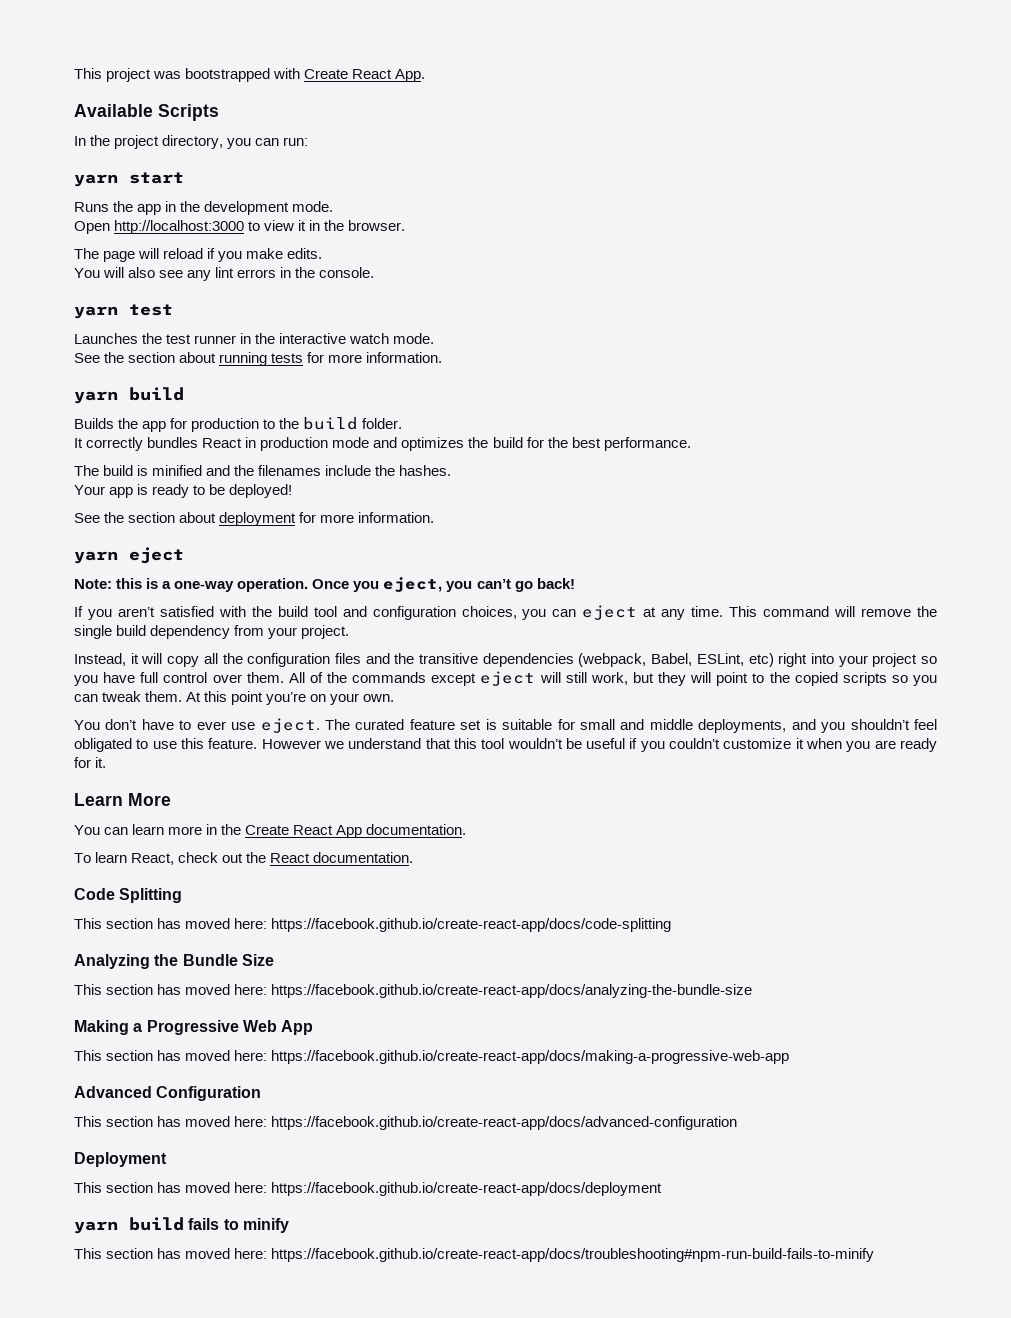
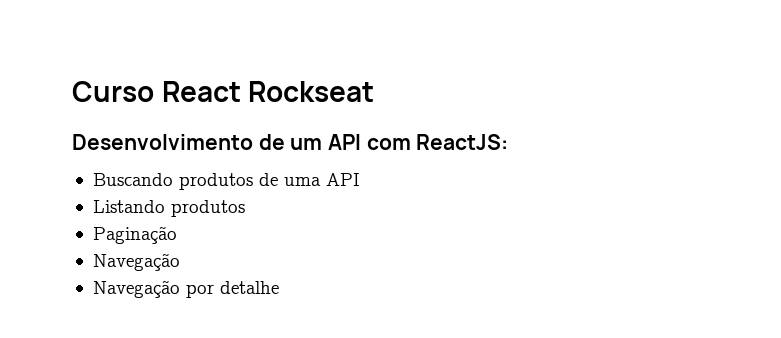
- This project was bootstrapped with Create React App.
- Available Scripts
- In the project directory, you can run:
- yarn start
- Runs the app in the development mode.
- Open http://localhost:3000 to view it in the browser.
- The page will reload if you make edits.
- You will also see any lint errors in the console.
- yarn test
- Launches the test runner in the interactive watch mode.
- See the section about running tests for more information.
- yarn build
- Builds the app for production to the build folder.
- It correctly bundles React in production mode and optimizes the build for the best performance.
- The build is minified and the filenames include the hashes.
- Your app is ready to be deployed!
- See the section about deployment for more information.
- yarn eject
- Note: this is a one-way operation. Once you eject, you can’t go back!
- If you aren’t satisfied with the build tool and configuration choices, you can eject at any time. This command will remove the single build dependency from your project.
- Instead, it will copy all the configuration files and the transitive dependencies (webpack, Babel, ESLint, etc) right into your project so you have full control over them. All of the commands except eject will still work, but they will point to the copied scripts so you can tweak them. At this point you’re on your own.
- You don’t have to ever use eject. The curated feature set is suitable for small and middle deployments, and you shouldn’t feel obligated to use this feature. However we understand that this tool wouldn’t be useful if you couldn’t customize it when you are ready for it.
- Learn More
- You can learn more in the Create React App documentation.
- To learn React, check out the React documentation.
- Code Splitting
- This section has moved here: https://facebook.github.io/create-react-app/docs/code-splitting
- Analyzing the Bundle Size
- This section has moved here: https://facebook.github.io/create-react-app/docs/analyzing-the-bundle-size
- Making a Progressive Web App
- This section has moved here: https://facebook.github.io/create-react-app/docs/making-a-progressive-web-app
- Advanced Configuration
- This section has moved here: https://facebook.github.io/create-react-app/docs/advanced-configuration
- Deployment
- This section has moved here: https://facebook.github.io/create-react-app/docs/deployment
- yarn build fails to minify
- This section has moved here: https://facebook.github.io/create-react-app/docs/troubleshooting#npm-run-build-fails-to-minify
+ Curso React Rockseat
+ Desenvolvimento de um API com ReactJS:
+ Buscando produtos de uma API
+ Listando produtos
+ Paginação
+ Navegação
+ Navegação por detalhe

